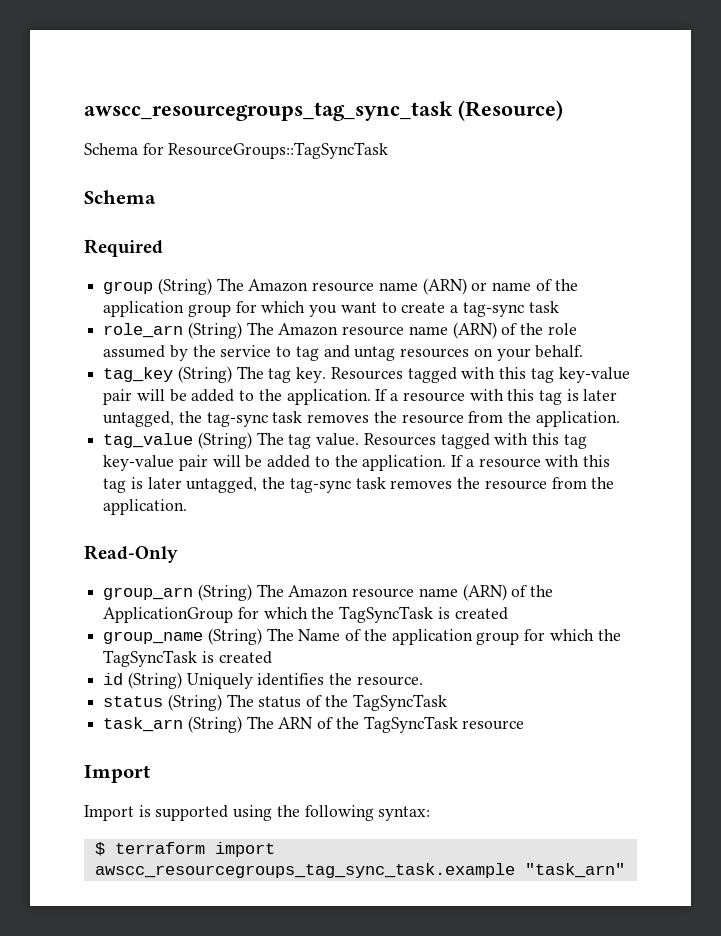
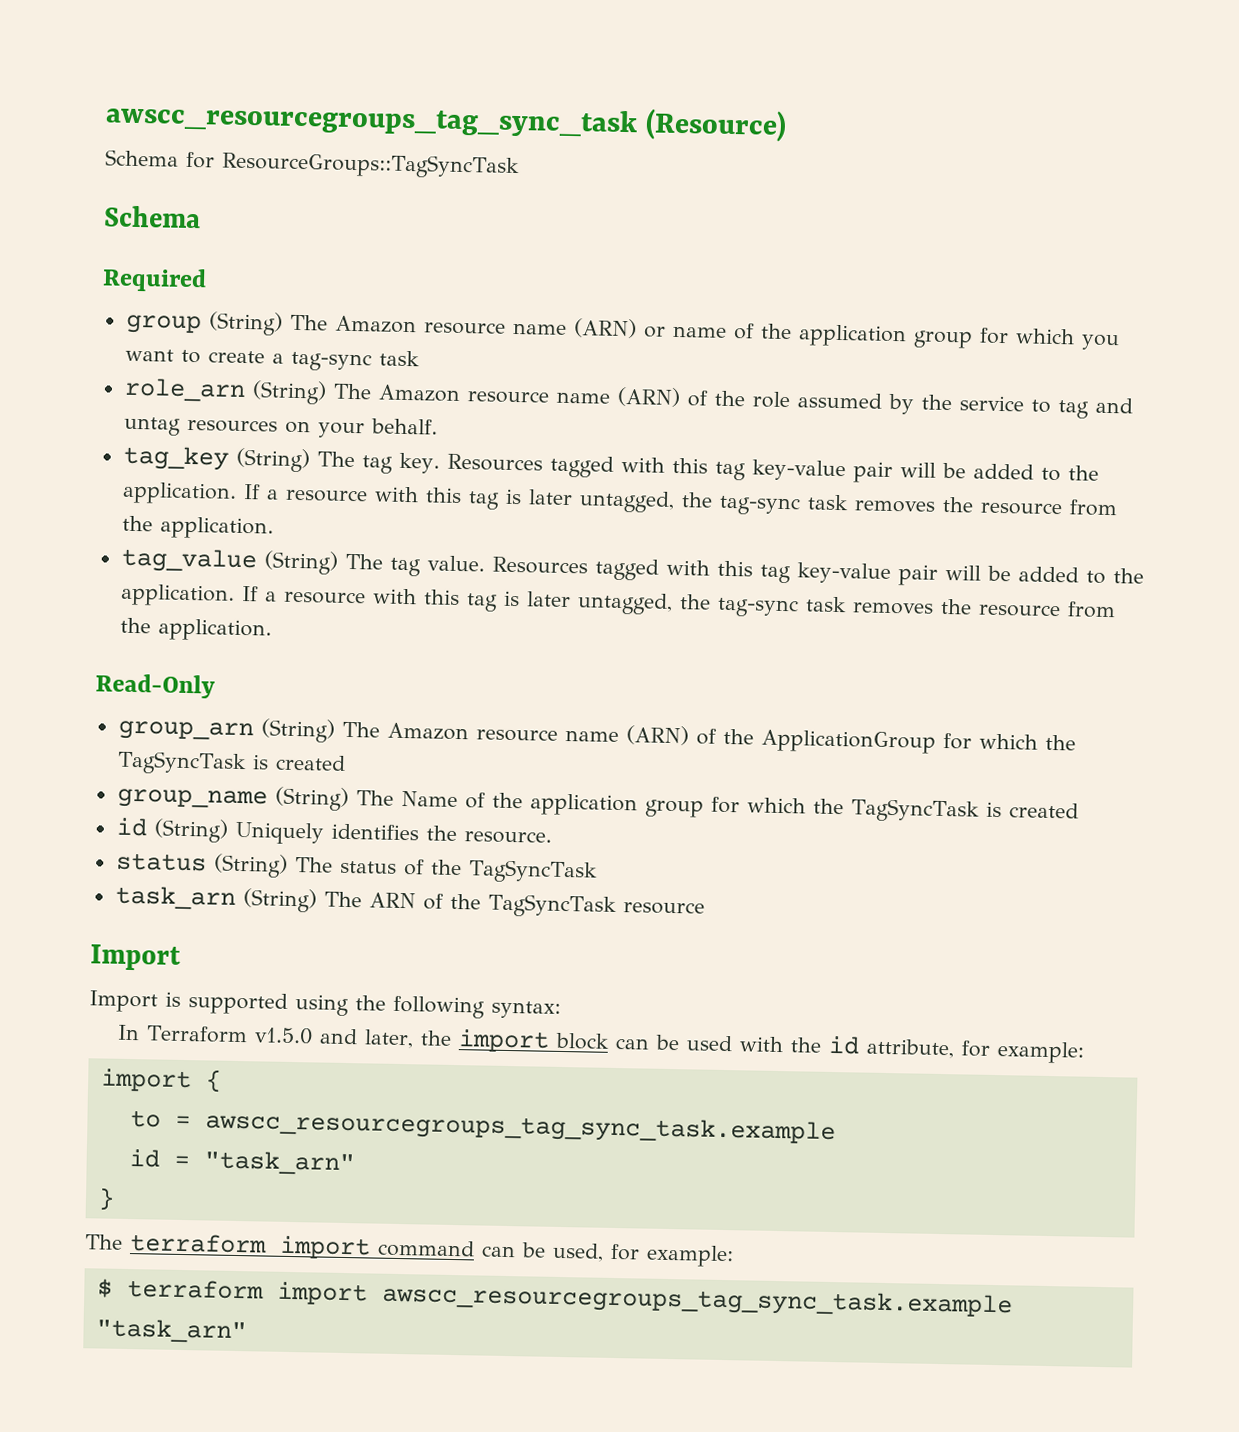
+ In Terraform v1.5.0 and later, the import block can be used with the id attribute, for example:
+ import {
+ to = awscc_resourcegroups_tag_sync_task.example
+ id = "task_arn"
+ }
+ The terraform import command can be used, for example:

